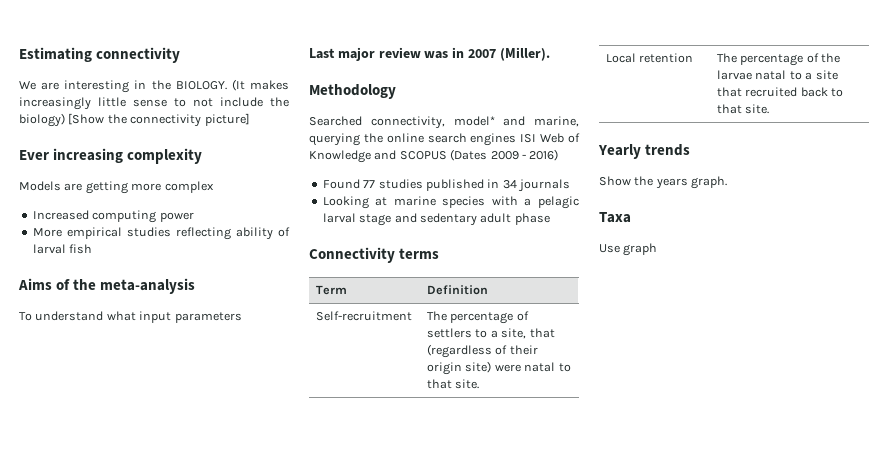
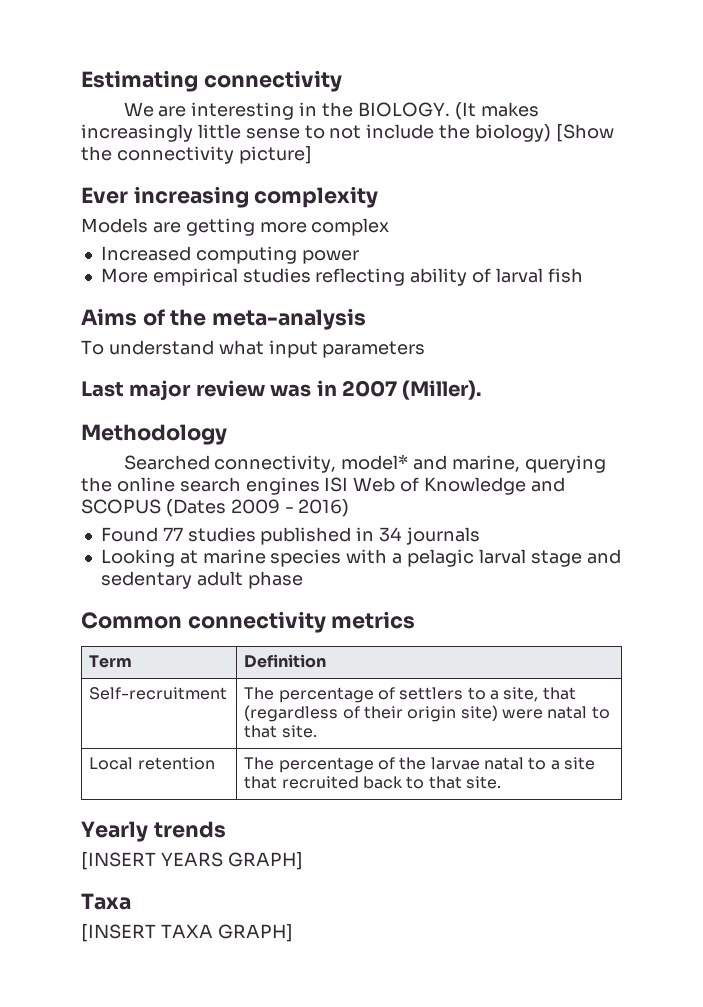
- Connectivity terms
+ Common connectivity metrics
- Show the years graph.
+ [INSERT YEARS GRAPH]
  Taxa
- Use graph
+ [INSERT TAXA GRAPH]

